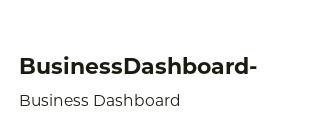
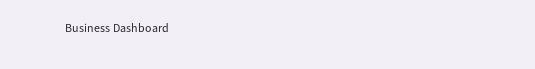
- BusinessDashboard-

